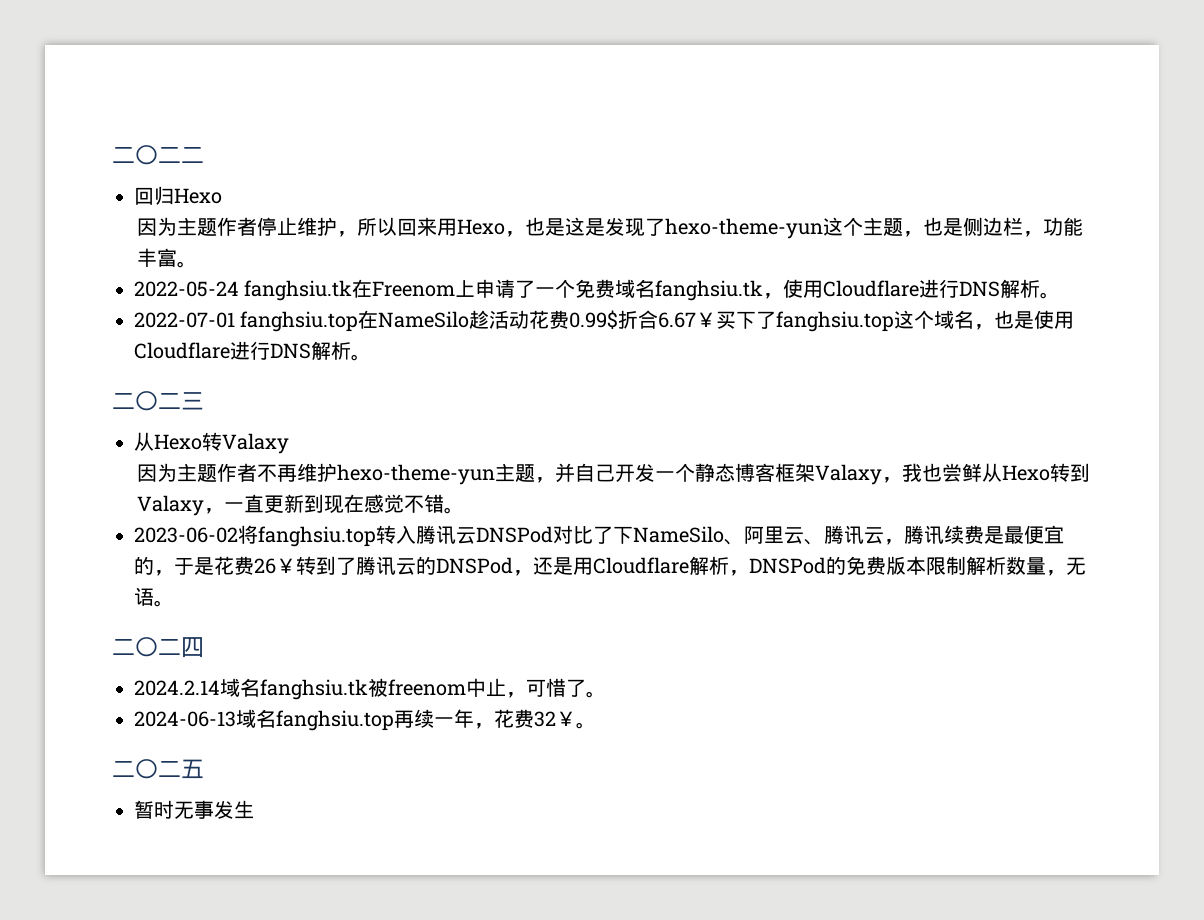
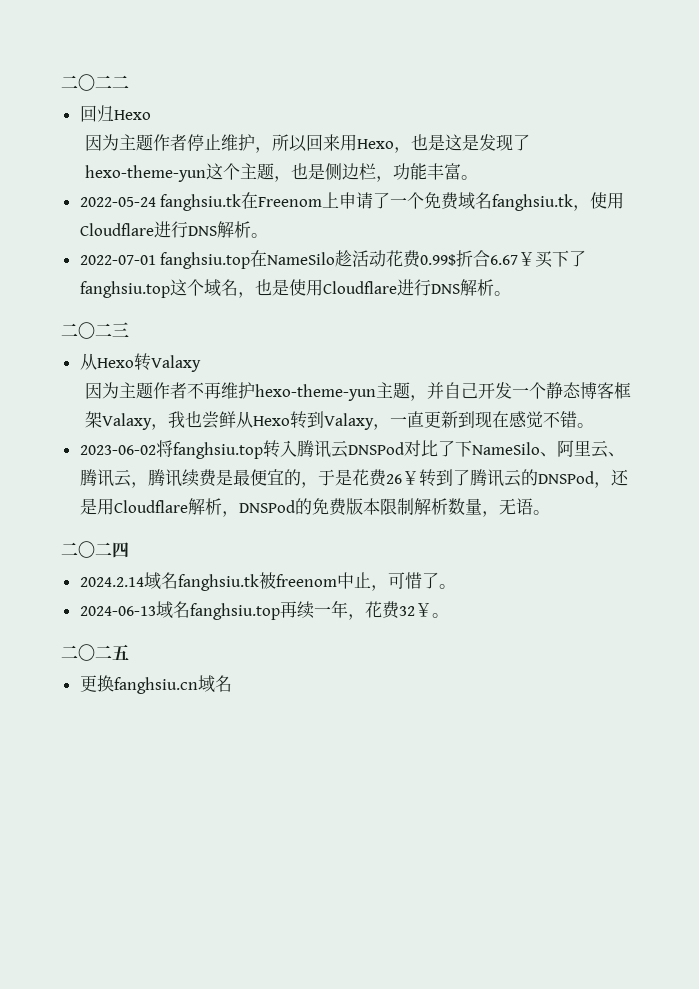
- 暂时无事发生
+ 更换fanghsiu.cn域名

